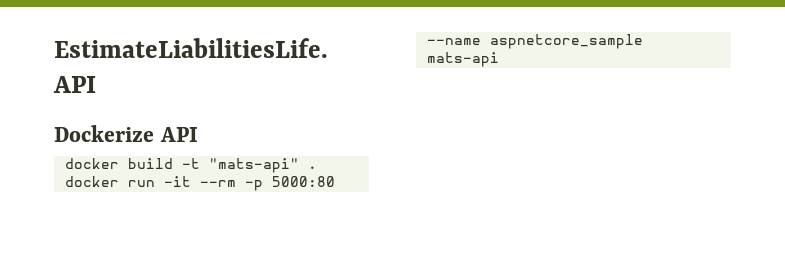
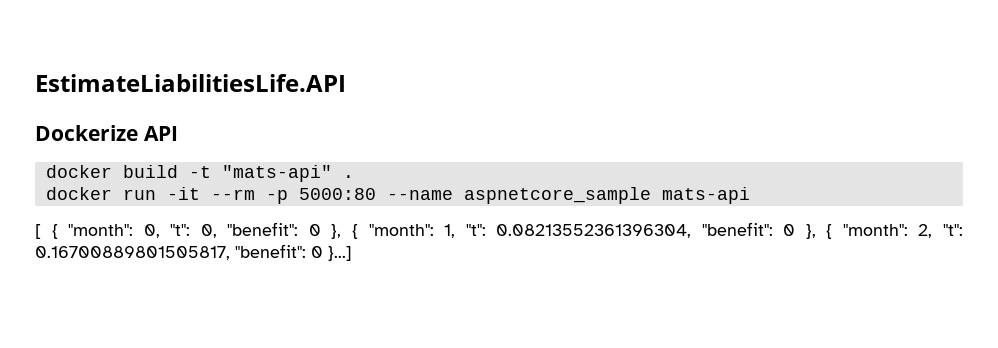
+ [ { "month": 0, "t": 0, "benefit": 0 }, { "month": 1, "t": 0.08213552361396304, "benefit": 0 }, { "month": 2, "t": 0.16700889801505817, "benefit": 0 }...]

